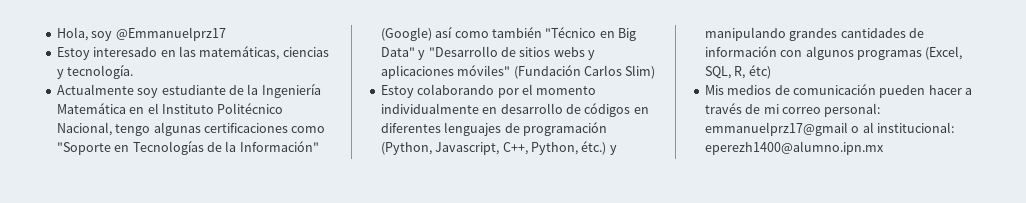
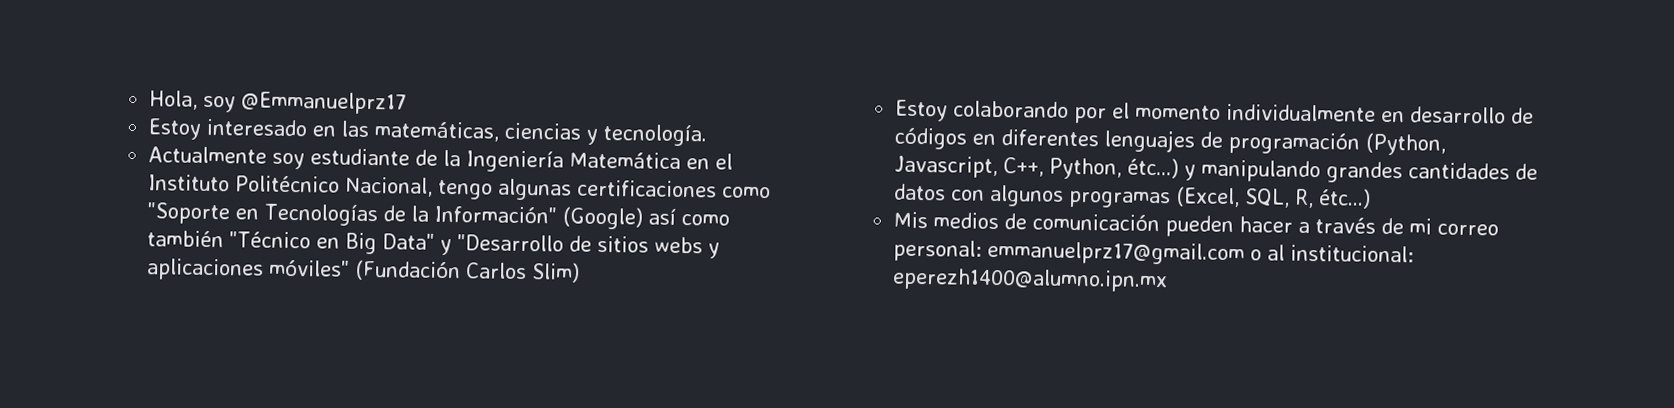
- Estoy colaborando por el momento individualmente en desarrollo de códigos en diferentes lenguajes de programación (Python, Javascript, C++, Python, étc.) y manipulando grandes cantidades de información con algunos programas (Excel, SQL, R, étc)
+ Estoy colaborando por el momento individualmente en desarrollo de códigos en diferentes lenguajes de programación (Python, Javascript, C++, Python, étc...) y manipulando grandes cantidades de datos con algunos programas (Excel, SQL, R, étc...)
- Mis medios de comunicación pueden hacer a través de mi correo personal: emmanuelprz17@gmail o al institucional: eperezh1400@alumno.ipn.mx
+ Mis medios de comunicación pueden hacer a través de mi correo personal: emmanuelprz17@gmail.com o al institucional: eperezh1400@alumno.ipn.mx

